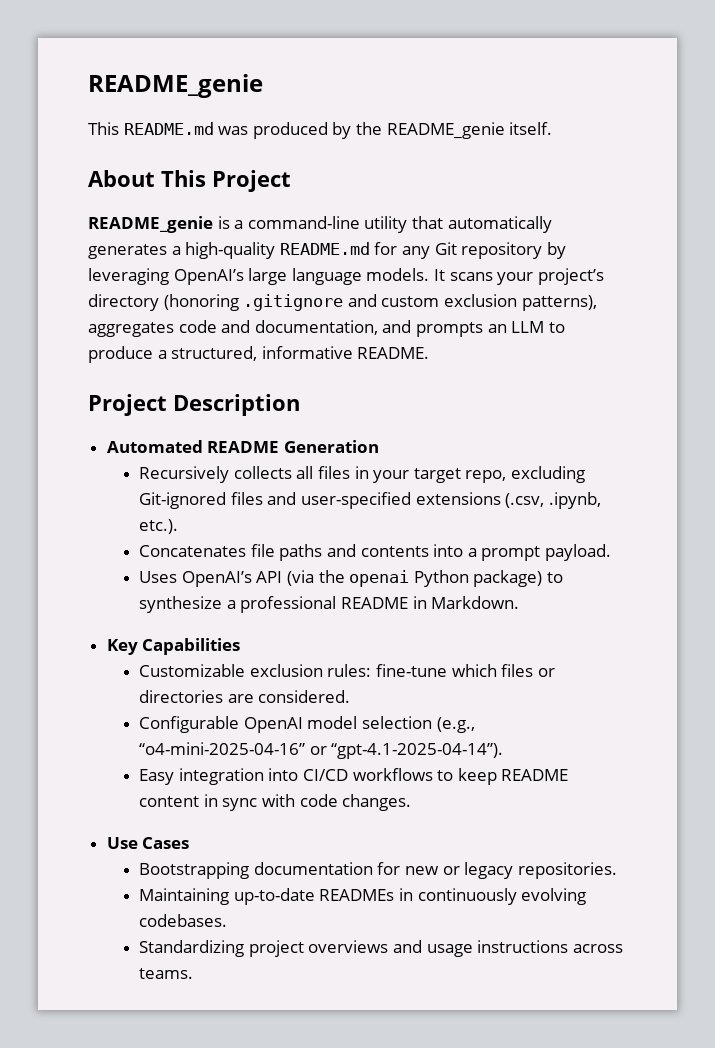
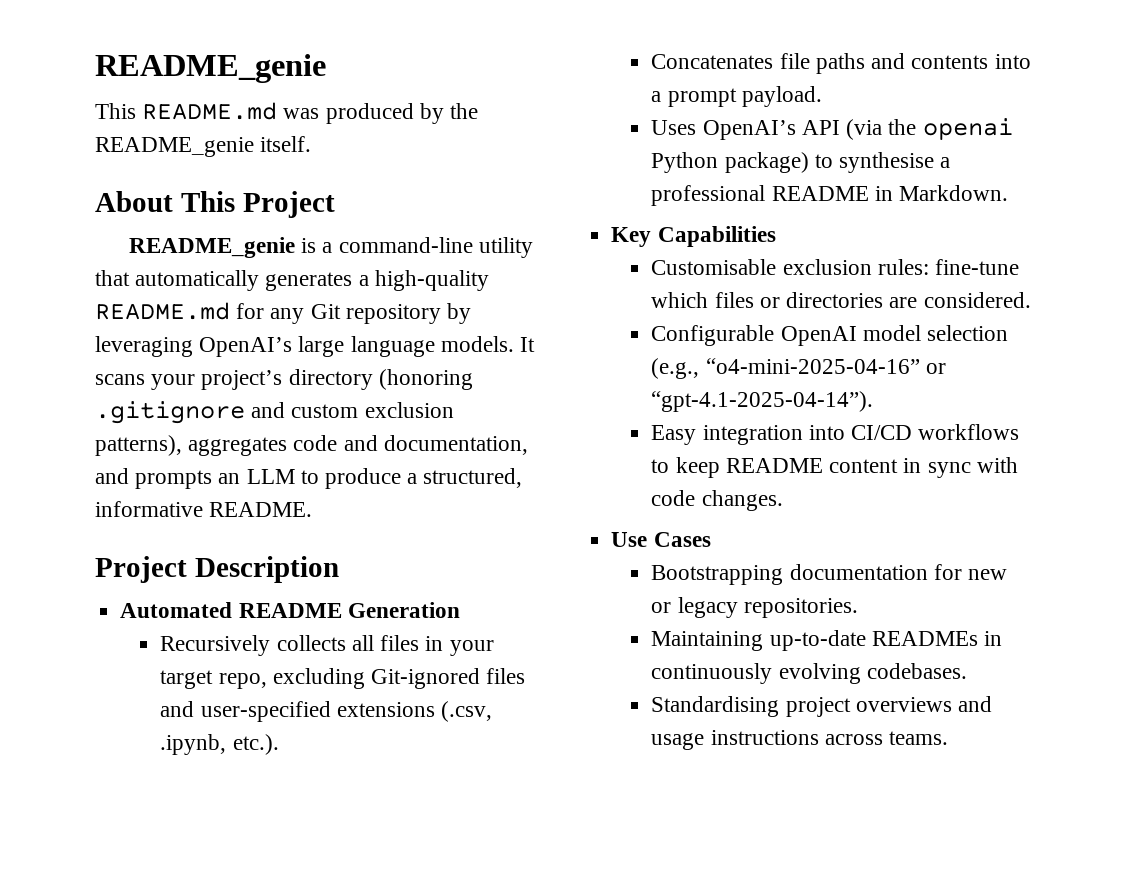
- Uses OpenAI’s API (via the openai Python package) to synthesize a professional README in Markdown.
+ Uses OpenAI’s API (via the openai Python package) to synthesise a professional README in Markdown.
- Customizable exclusion rules: fine-tune which files or directories are considered.
+ Customisable exclusion rules: fine-tune which files or directories are considered.
- Standardizing project overviews and usage instructions across teams.
+ Standardising project overviews and usage instructions across teams.

